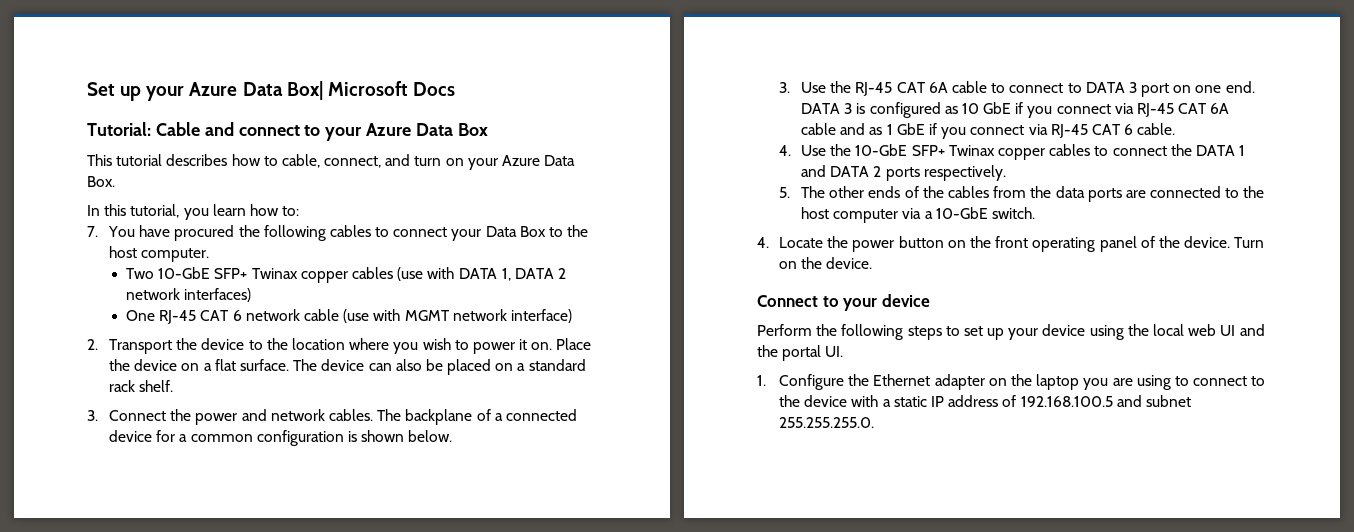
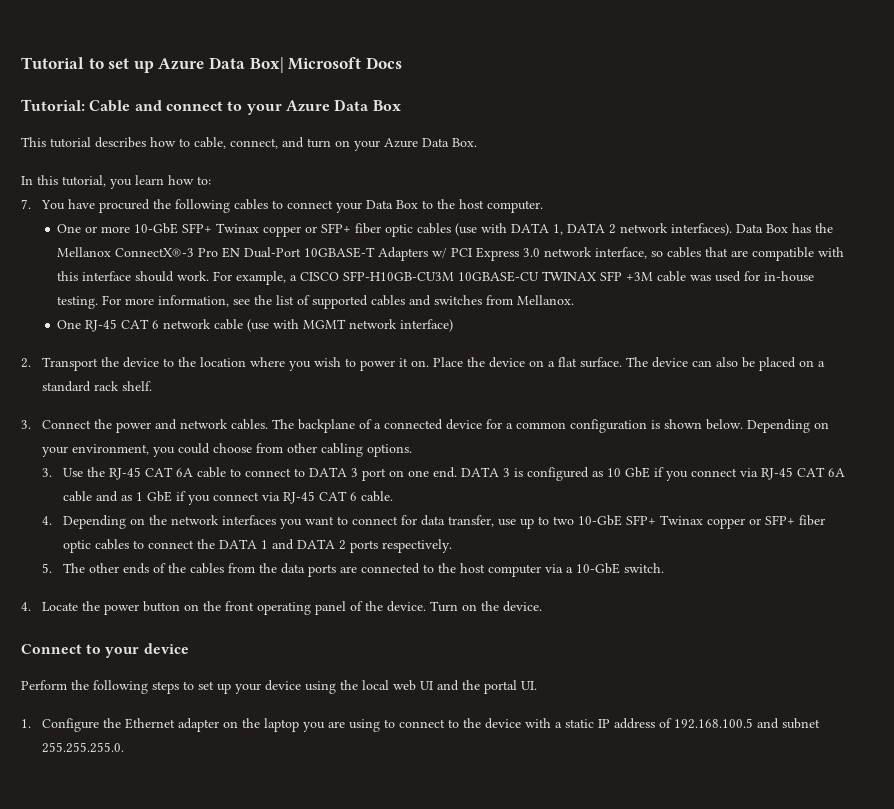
- Set up your Azure Data Box| Microsoft Docs
+ Tutorial to set up Azure Data Box| Microsoft Docs
- Two 10-GbE SFP+ Twinax copper cables (use with DATA 1, DATA 2 network interfaces)
+ One or more 10-GbE SFP+ Twinax copper or SFP+ fiber optic cables (use with DATA 1, DATA 2 network interfaces). Data Box has the Mellanox ConnectX®-3 Pro EN Dual-Port 10GBASE-T Adapters w/ PCI Express 3.0 network interface, so cables that are compatible with this interface should work. For example, a CISCO SFP-H10GB-CU3M 10GBASE-CU TWINAX SFP +3M cable was used for in-house testing. For more information, see the list of supported cables and switches from Mellanox.
+ Depending on your environment, you could choose from other cabling options.
- 4. Use the 10-GbE SFP+ Twinax copper cables to connect the DATA 1 and DATA 2 ports respectively.
+ 4. Depending on the network interfaces you want to connect for data transfer, use up to two 10-GbE SFP+ Twinax copper or SFP+ fiber optic cables to connect the DATA 1 and DATA 2 ports respectively.

